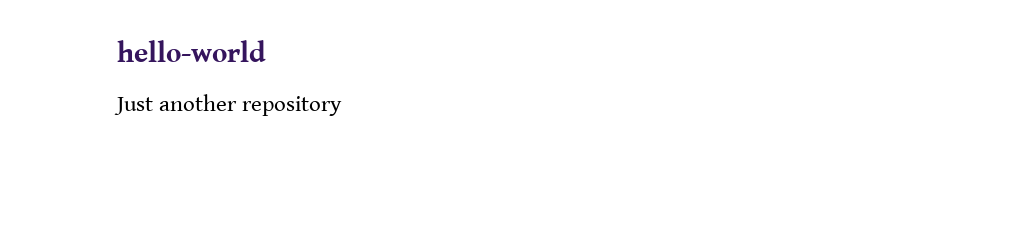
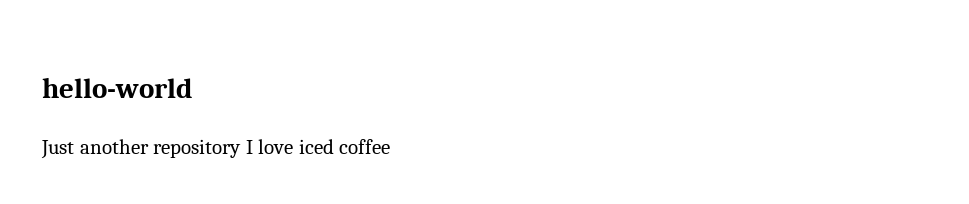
- Just another repository
+ Just another repository I love iced coffee

